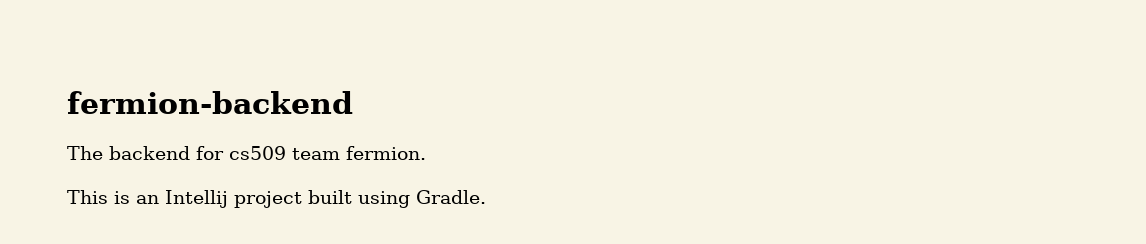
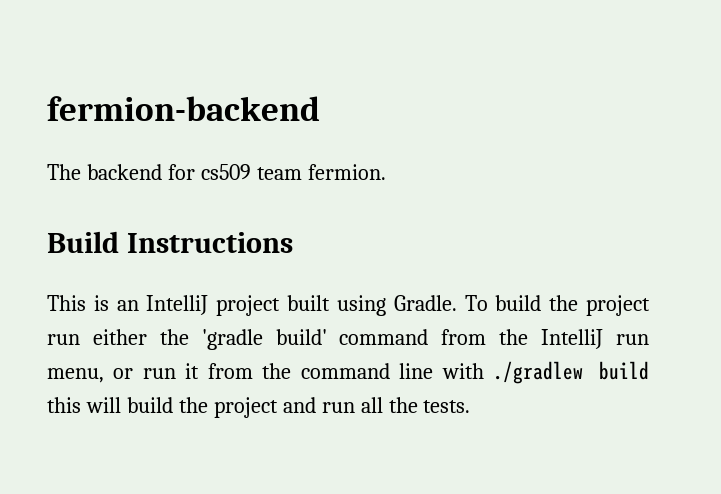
+ Build Instructions
- This is an Intellij project built using Gradle.
+ This is an IntelliJ project built using Gradle.
+ To build the project run either the 'gradle build' command from the IntelliJ run menu, or run it from the command line with ./gradlew build this will build the project and run all the tests.

